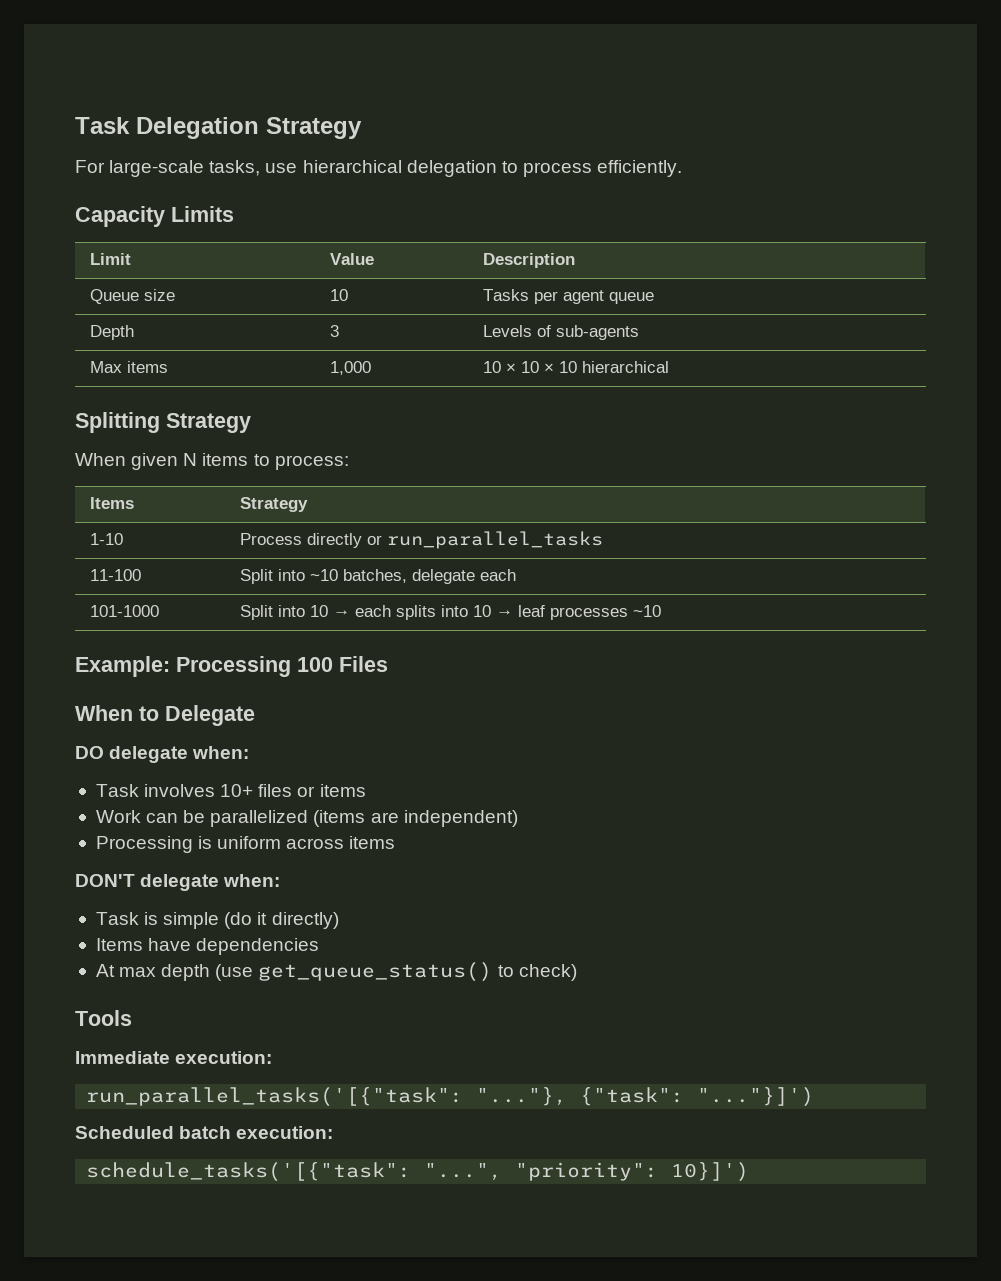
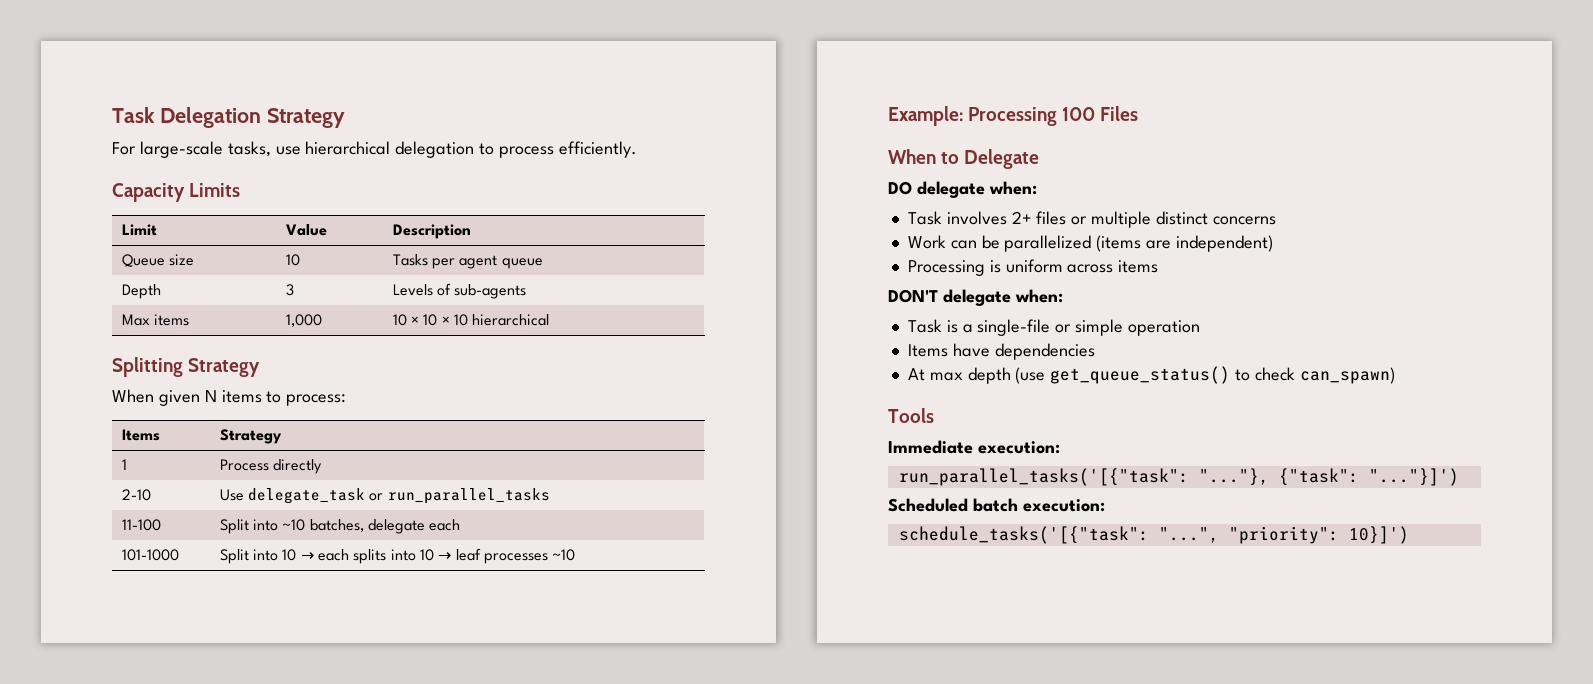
- 1-10 | Process directly or run_parallel_tasks
+ 1 | Process directly
+ 2-10 | Use delegate_task or run_parallel_tasks
- Task involves 10+ files or items
+ Task involves 2+ files or multiple distinct concerns
- Task is simple (do it directly)
+ Task is a single-file or simple operation
- At max depth (use get_queue_status() to check)
+ At max depth (use get_queue_status() to check can_spawn)

